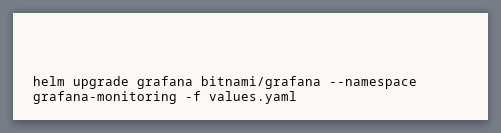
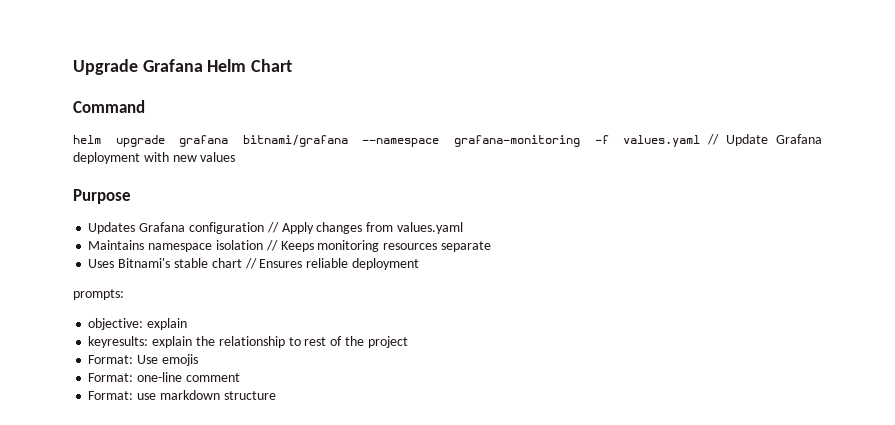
+ Upgrade Grafana Helm Chart
+ Command
- helm upgrade grafana bitnami/grafana --namespace grafana-monitoring -f values.yaml
+ helm upgrade grafana bitnami/grafana --namespace grafana-monitoring -f values.yaml // Update Grafana deployment with new values
+ Purpose
+ Updates Grafana configuration // Apply changes from values.yaml
+ Maintains namespace isolation // Keeps monitoring resources separate
+ Uses Bitnami's stable chart // Ensures reliable deployment
+ prompts:
+ objective: explain
+ keyresults: explain the relationship to rest of the project
+ Format: Use emojis
+ Format: one-line comment
+ Format: use markdown structure

